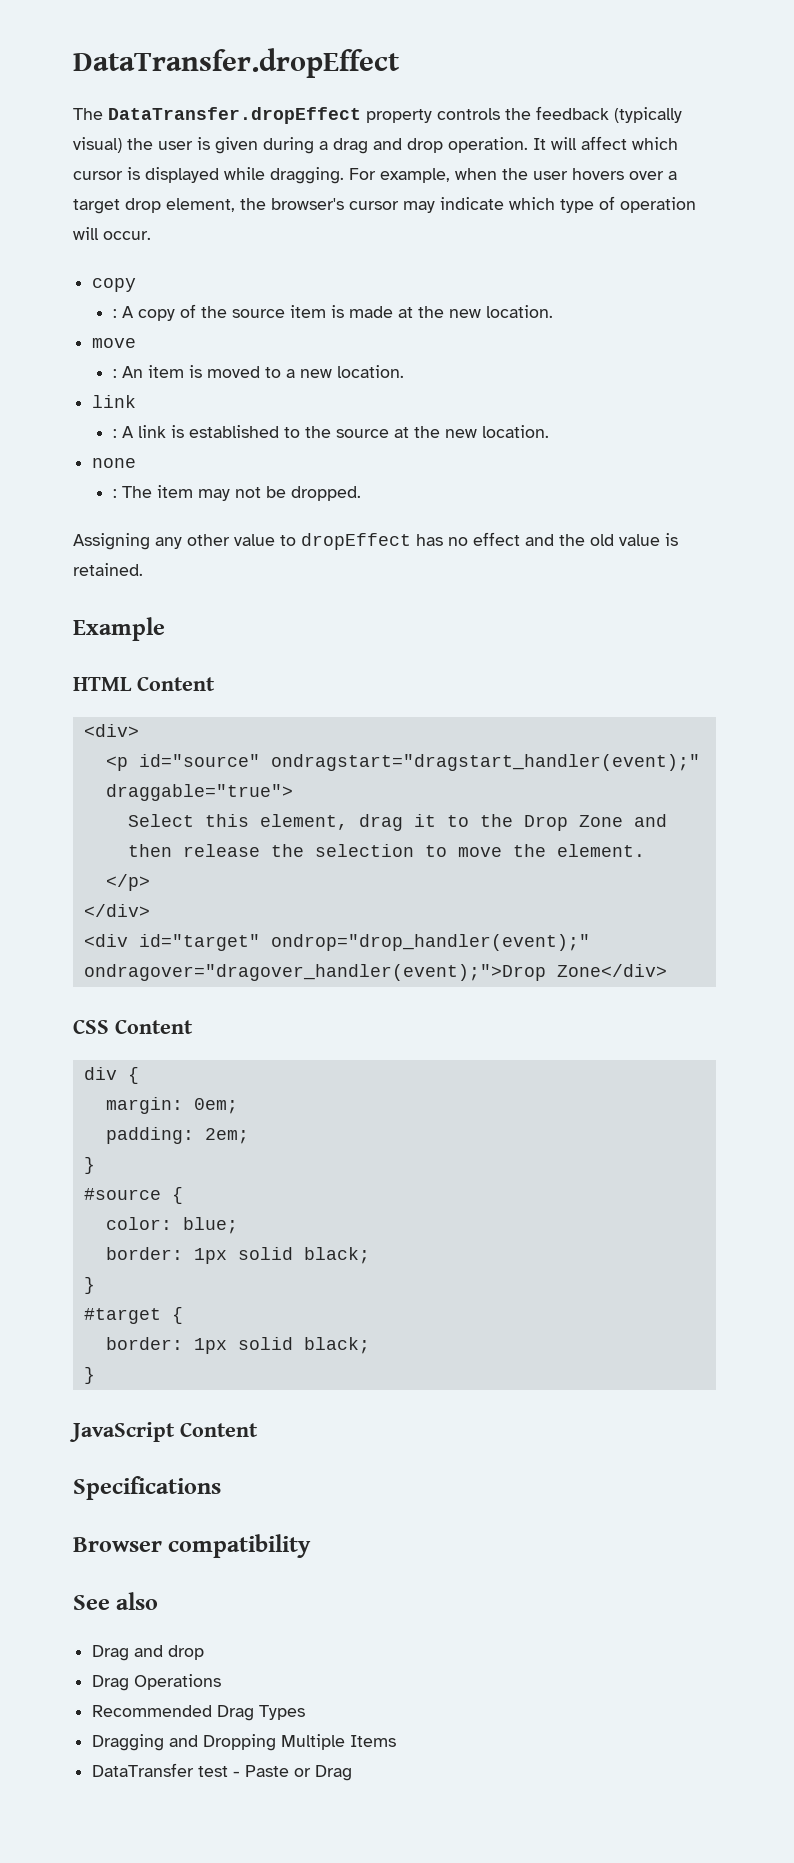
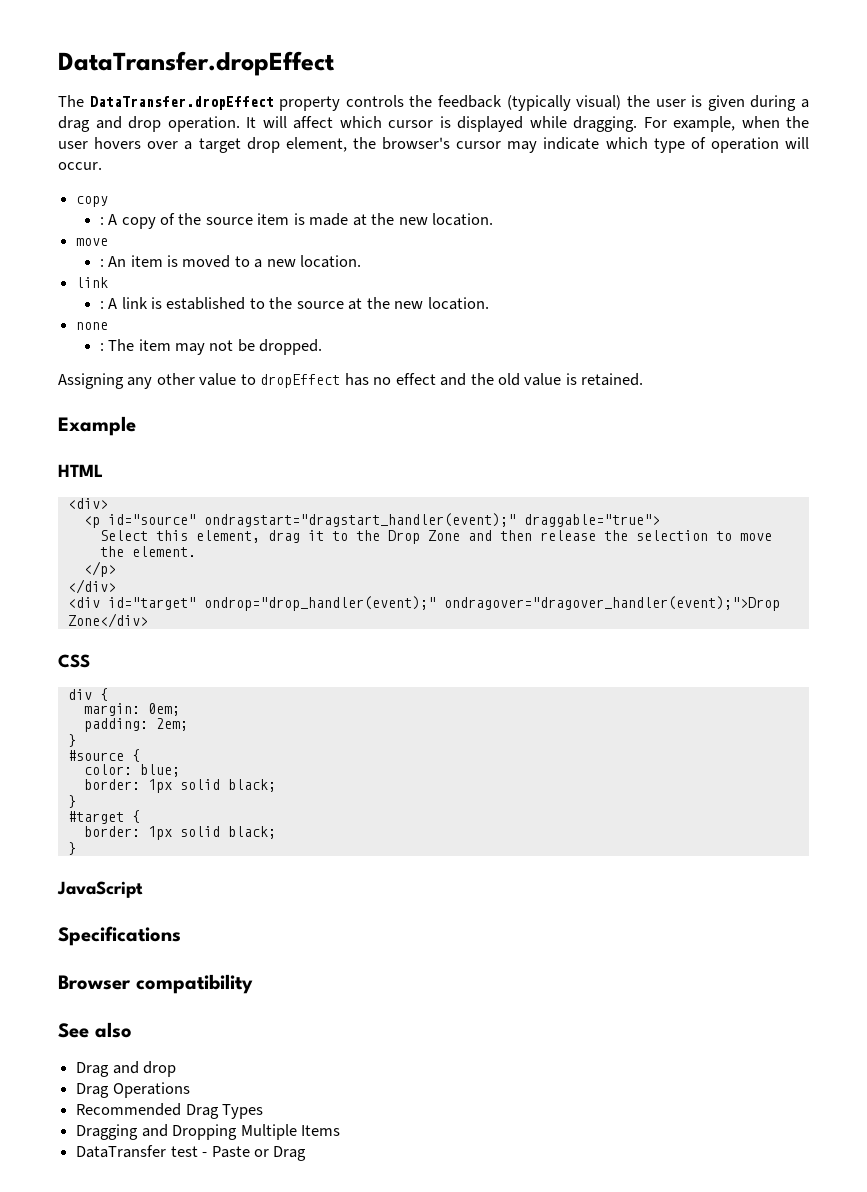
- HTML Content
+ HTML
- CSS Content
+ CSS
- JavaScript Content
+ JavaScript

